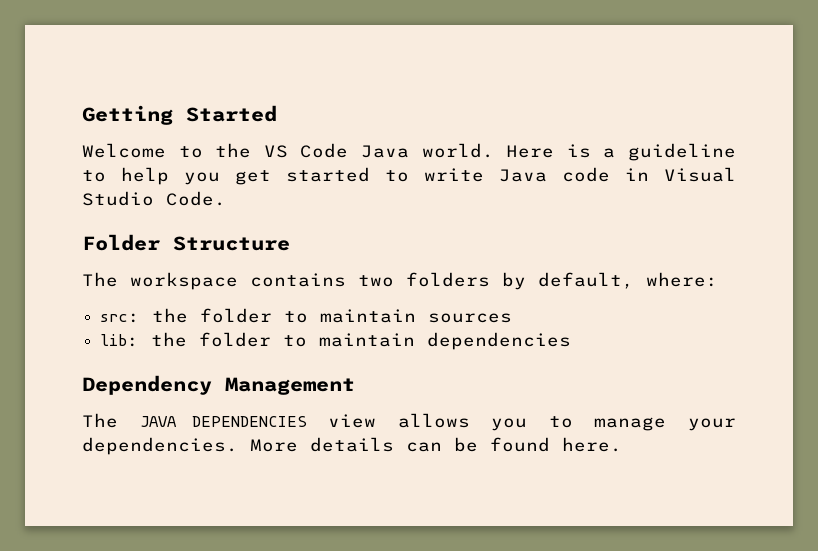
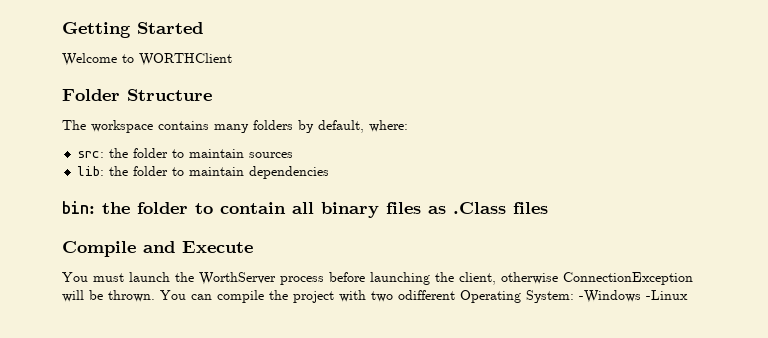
- Welcome to the VS Code Java world. Here is a guideline to help you get started to write Java code in Visual Studio Code.
+ Welcome to WORTHClient
- The workspace contains two folders by default, where:
+ The workspace contains many folders by default, where:
- Dependency Management
- The JAVA DEPENDENCIES view allows you to manage your dependencies. More details can be found here.
+ bin: the folder to contain all binary files as .Class files
+ Compile and Execute
+ You must launch the WorthServer process before launching the client, otherwise ConnectionException will be thrown. You can compile the project with two odifferent Operating System: -Windows -Linux

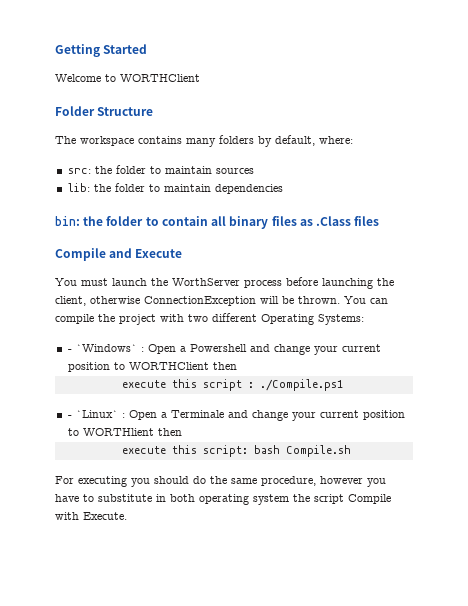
- You can compile the project with two odifferent Operating System: -Windows -Linux
+ You can compile the project with two different Operating Systems:
+ - `Windows` : Open a Powershell and change your current position to WORTHClient then
+ execute this script : ./Compile.ps1
+ - `Linux` : Open a Terminale and change your current position to WORTHlient then
+ execute this script: bash Compile.sh
+ For executing you should do the same procedure, however you have to substitute in both operating system the script Compile with Execute.

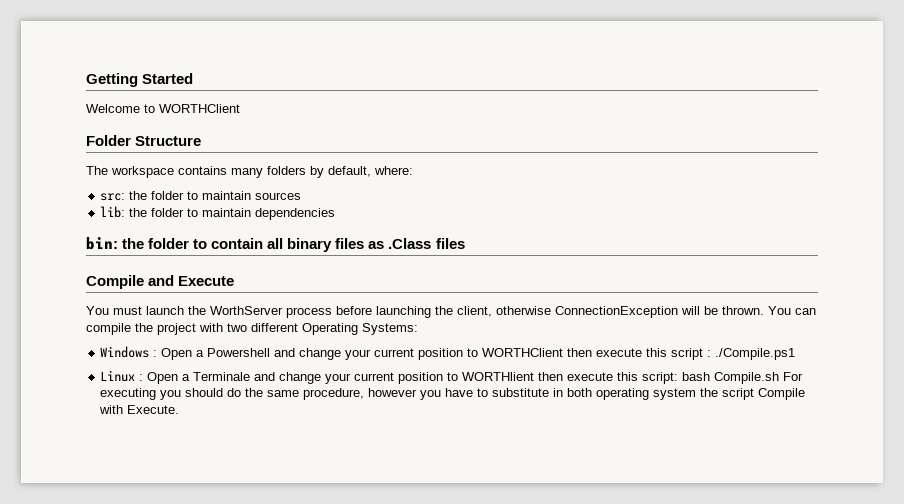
- - `Windows` : Open a Powershell and change your current position to WORTHClient then
- execute this script : ./Compile.ps1
+ Windows : Open a Powershell and change your current position to WORTHClient then execute this script : ./Compile.ps1
- - `Linux` : Open a Terminale and change your current position to WORTHlient then
- execute this script: bash Compile.sh
- For executing you should do the same procedure, however you have to substitute in both operating system the script Compile with Execute.
+ Linux : Open a Terminale and change your current position to WORTHlient then execute this script: bash Compile.sh For executing you should do the same procedure, however you have to substitute in both operating system the script Compile with Execute.

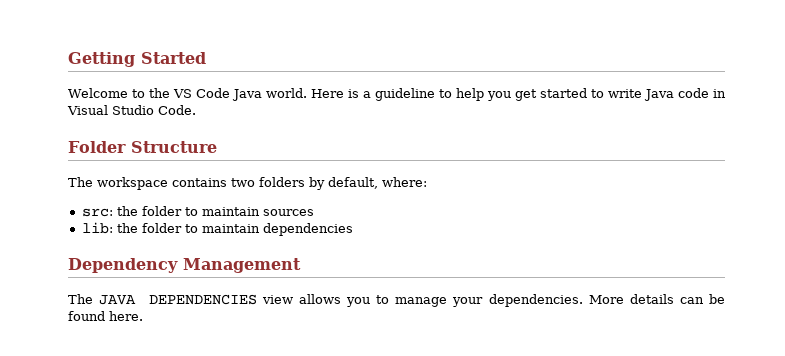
- Welcome to WORTHClient
+ Welcome to the VS Code Java world. Here is a guideline to help you get started to write Java code in Visual Studio Code.
- The workspace contains many folders by default, where:
+ The workspace contains two folders by default, where:
- bin: the folder to contain all binary files as .Class files
- Compile and Execute
- You must launch the WorthServer process before launching the client, otherwise ConnectionException will be thrown. You can compile the project with two different Operating Systems:
- Windows : Open a Powershell and change your current position to WORTHClient then execute this script : ./Compile.ps1
- Linux : Open a Terminale and change your current position to WORTHlient then execute this script: bash Compile.sh For executing you should do the same procedure, however you have to substitute in both operating system the script Compile with Execute.
+ Dependency Management
+ The JAVA DEPENDENCIES view allows you to manage your dependencies. More details can be found here.

